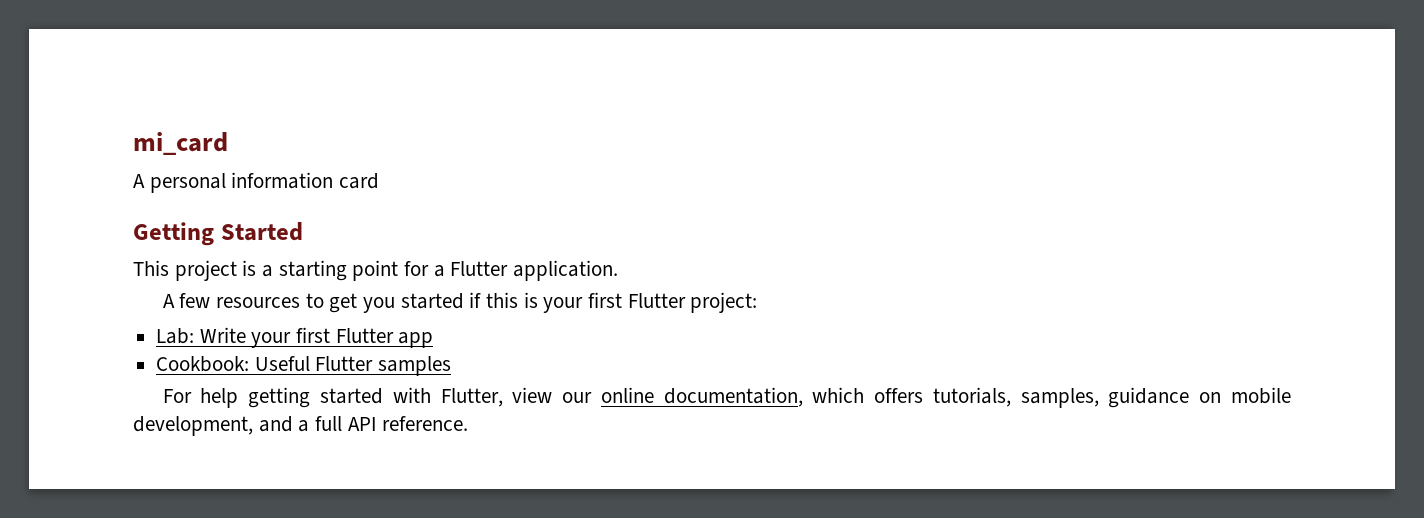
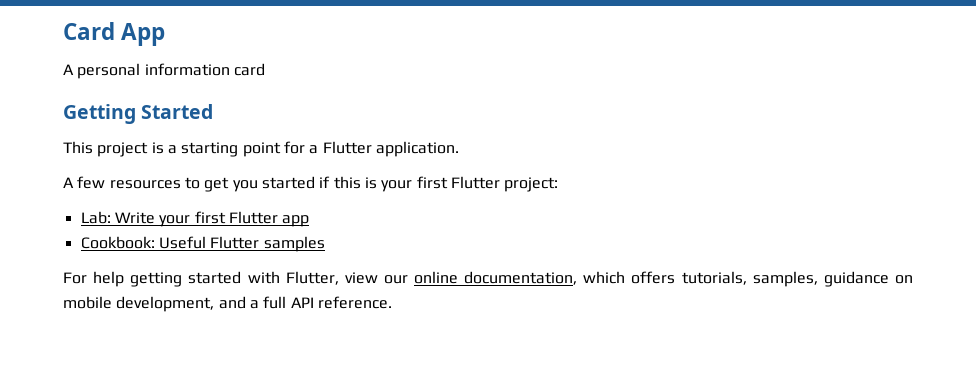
- mi_card
+ Card App

